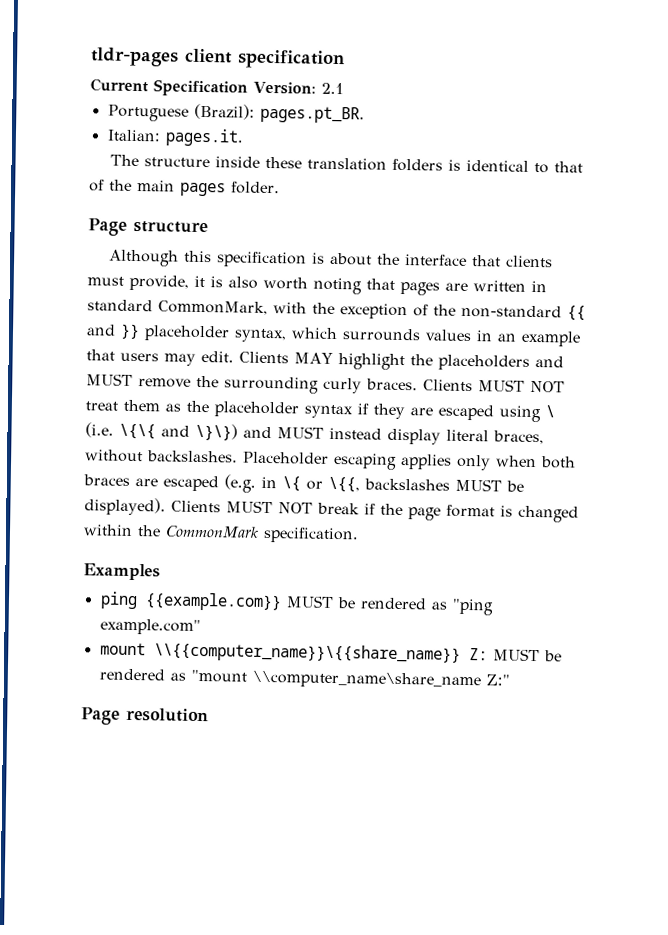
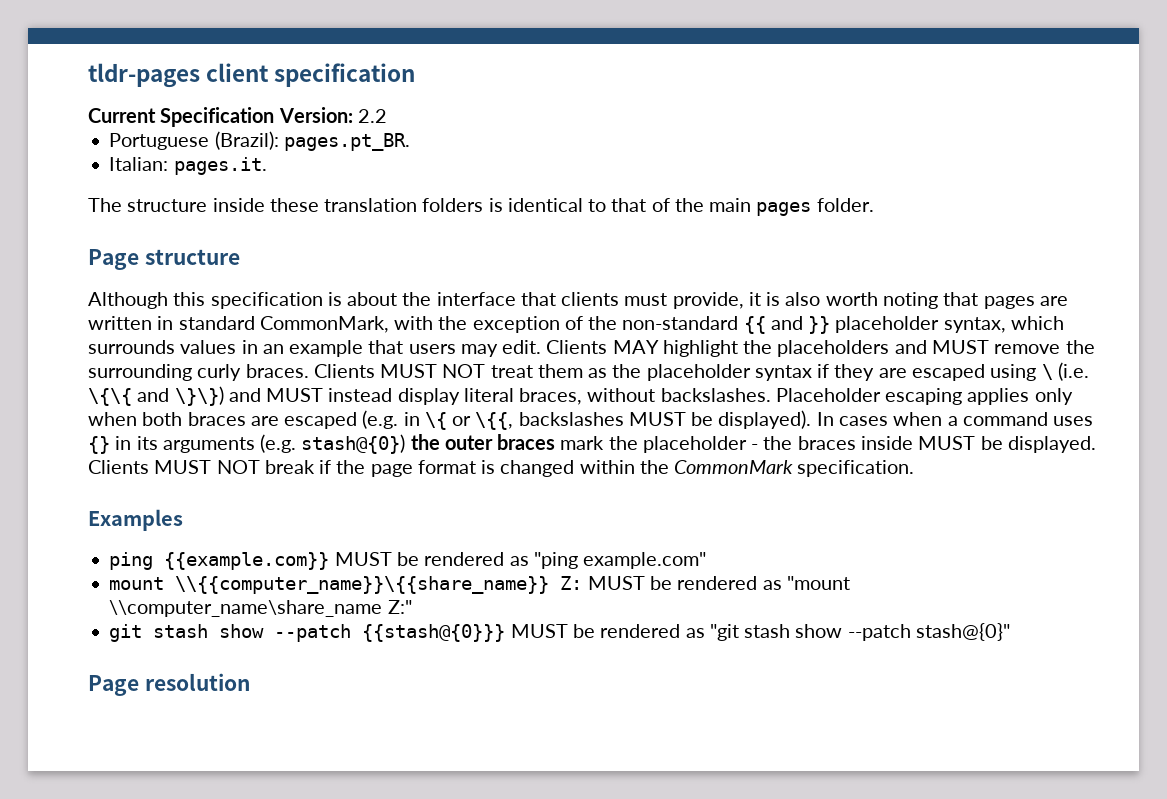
- Current Specification Version: 2.1
+ Current Specification Version: 2.2
+ In cases when a command uses {} in its arguments (e.g. stash@{0}) the outer braces mark the placeholder - the braces inside MUST be displayed.
+ git stash show --patch {{stash@{0}}} MUST be rendered as "git stash show --patch stash@{0}"

